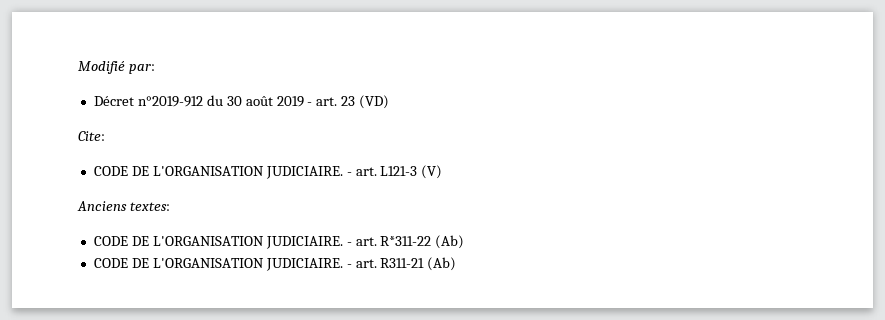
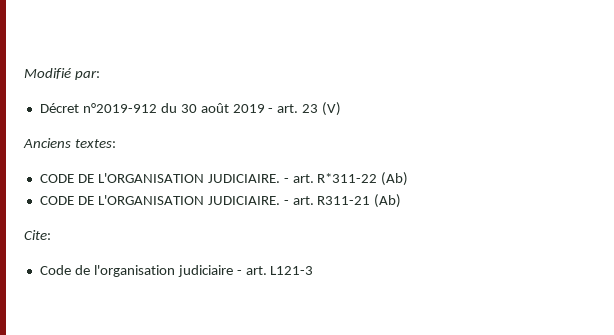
- Décret n°2019-912 du 30 août 2019 - art. 23 (VD)
- Cite:
- CODE DE L'ORGANISATION JUDICIAIRE. - art. L121-3 (V)
+ Décret n°2019-912 du 30 août 2019 - art. 23 (V)
+ Cite:
+ Code de l'organisation judiciaire - art. L121-3

